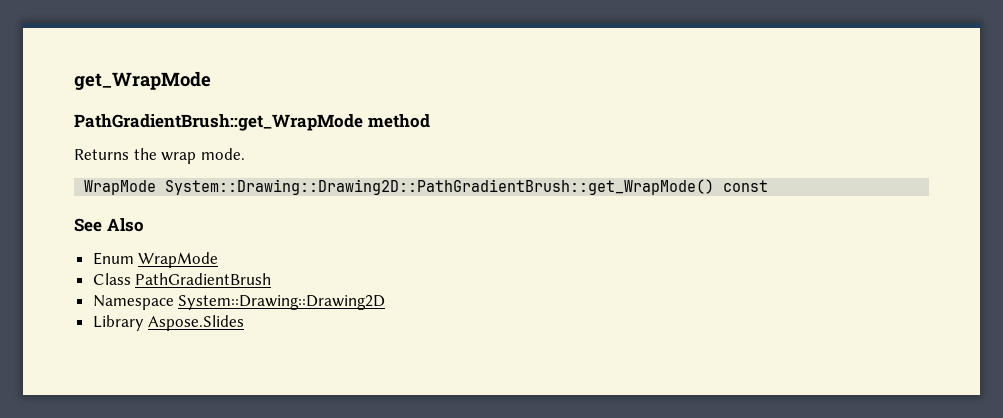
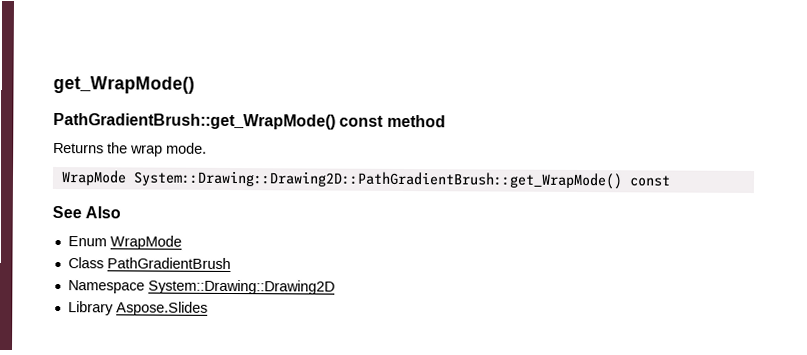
- get_WrapMode
- PathGradientBrush::get_WrapMode method
+ get_WrapMode()
+ PathGradientBrush::get_WrapMode() const method

